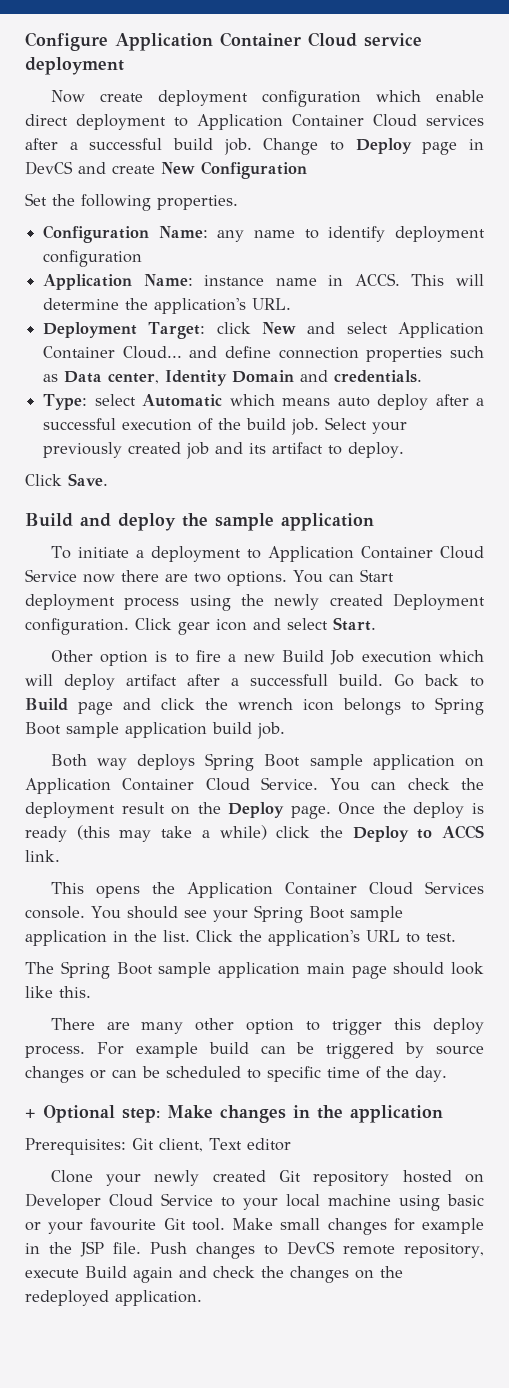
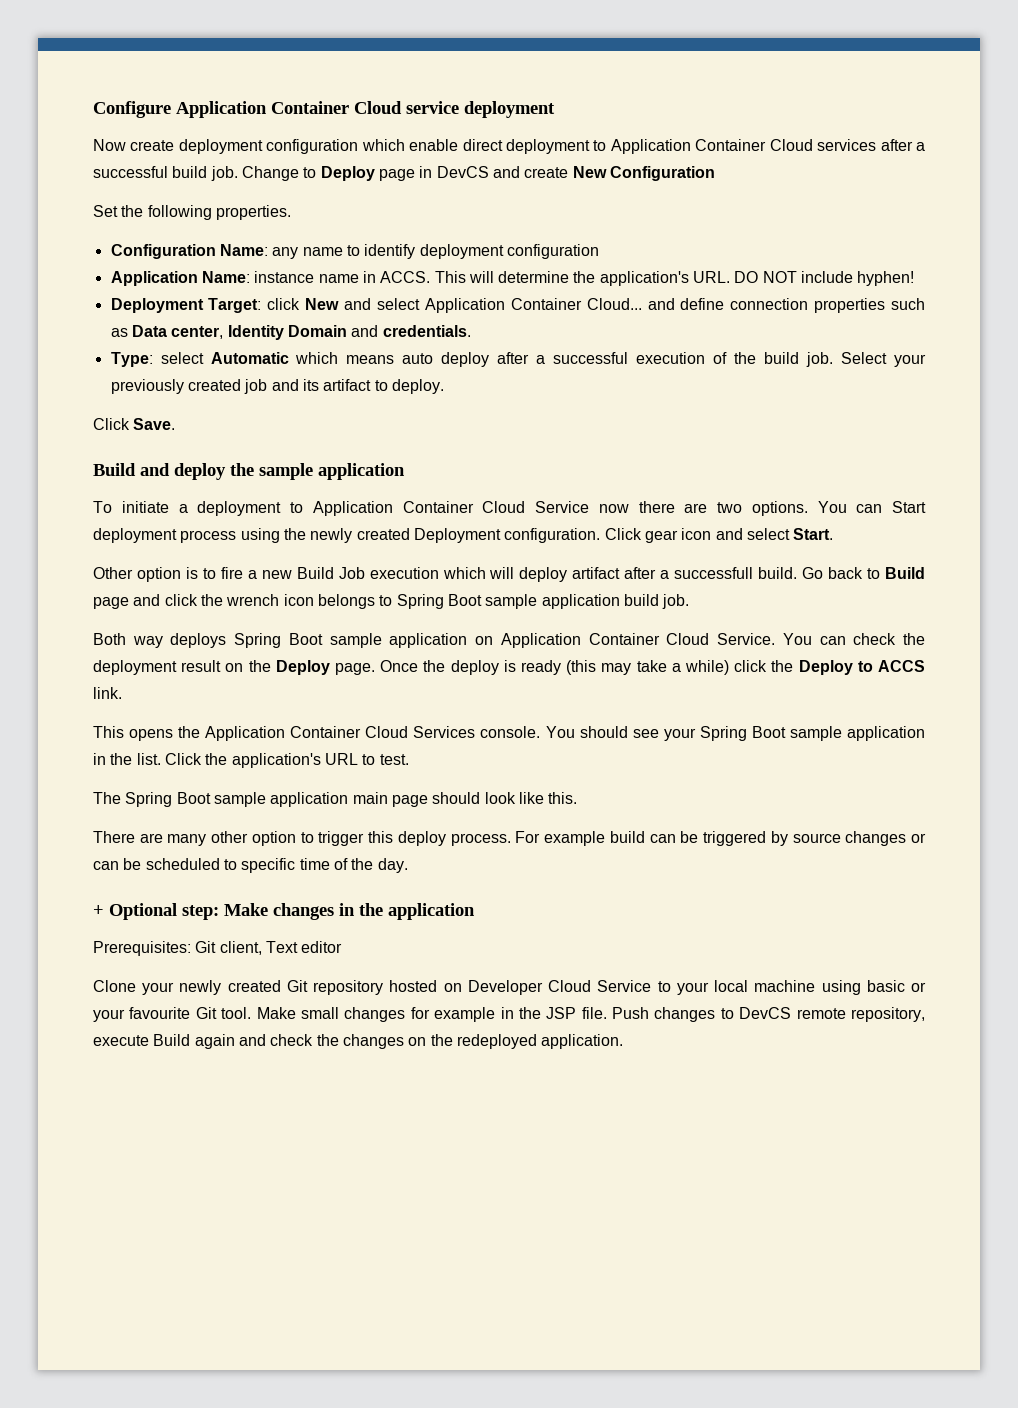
- This will determine the application's URL.
+ This will determine the application's URL. DO NOT include hyphen!

